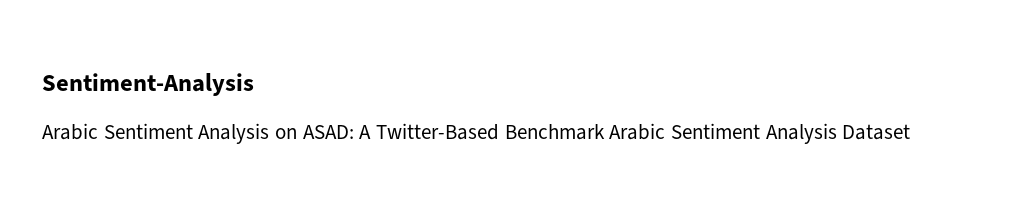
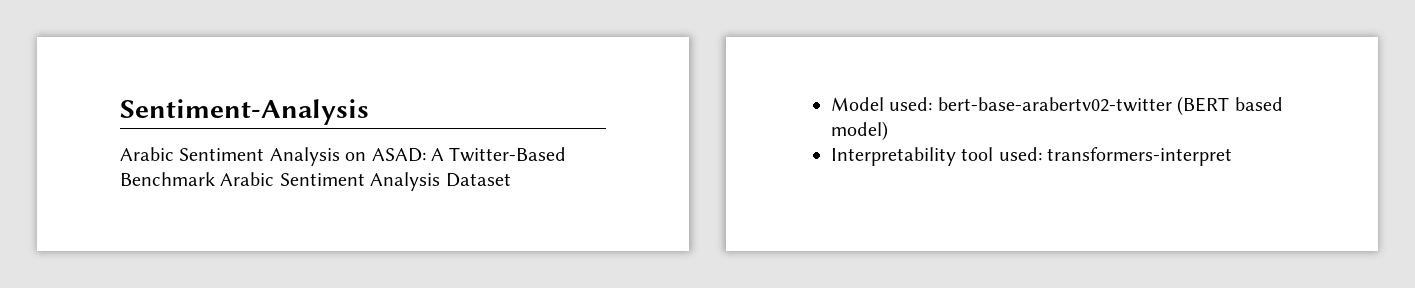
+ Model used: bert-base-arabertv02-twitter (BERT based model)
+ Interpretability tool used: transformers-interpret

